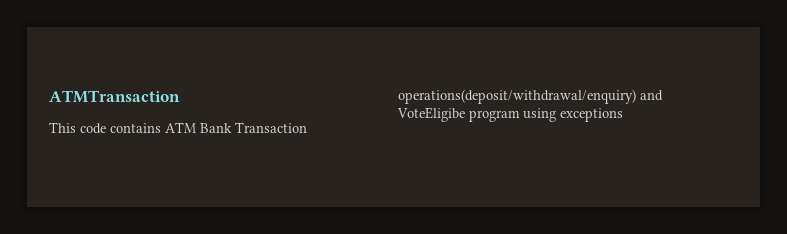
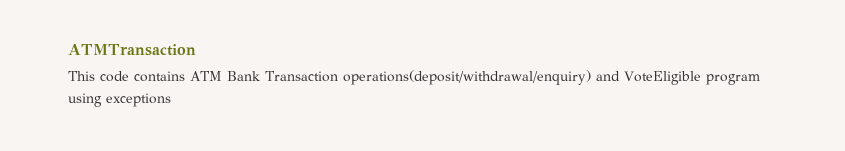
- This code contains ATM Bank Transaction operations(deposit/withdrawal/enquiry) and VoteEligibe program using exceptions
+ This code contains ATM Bank Transaction operations(deposit/withdrawal/enquiry) and VoteEligible program using exceptions

